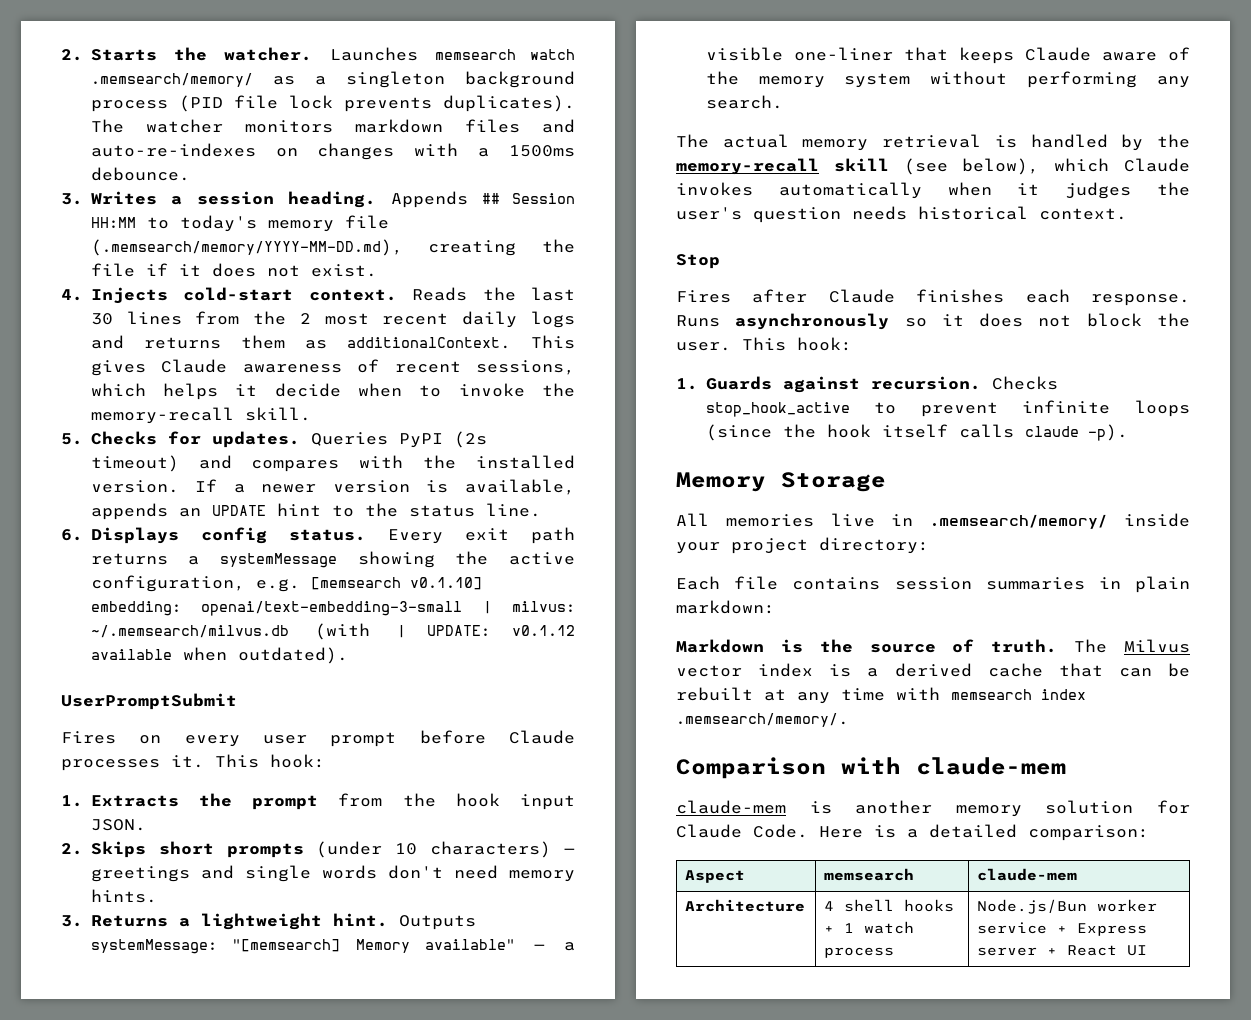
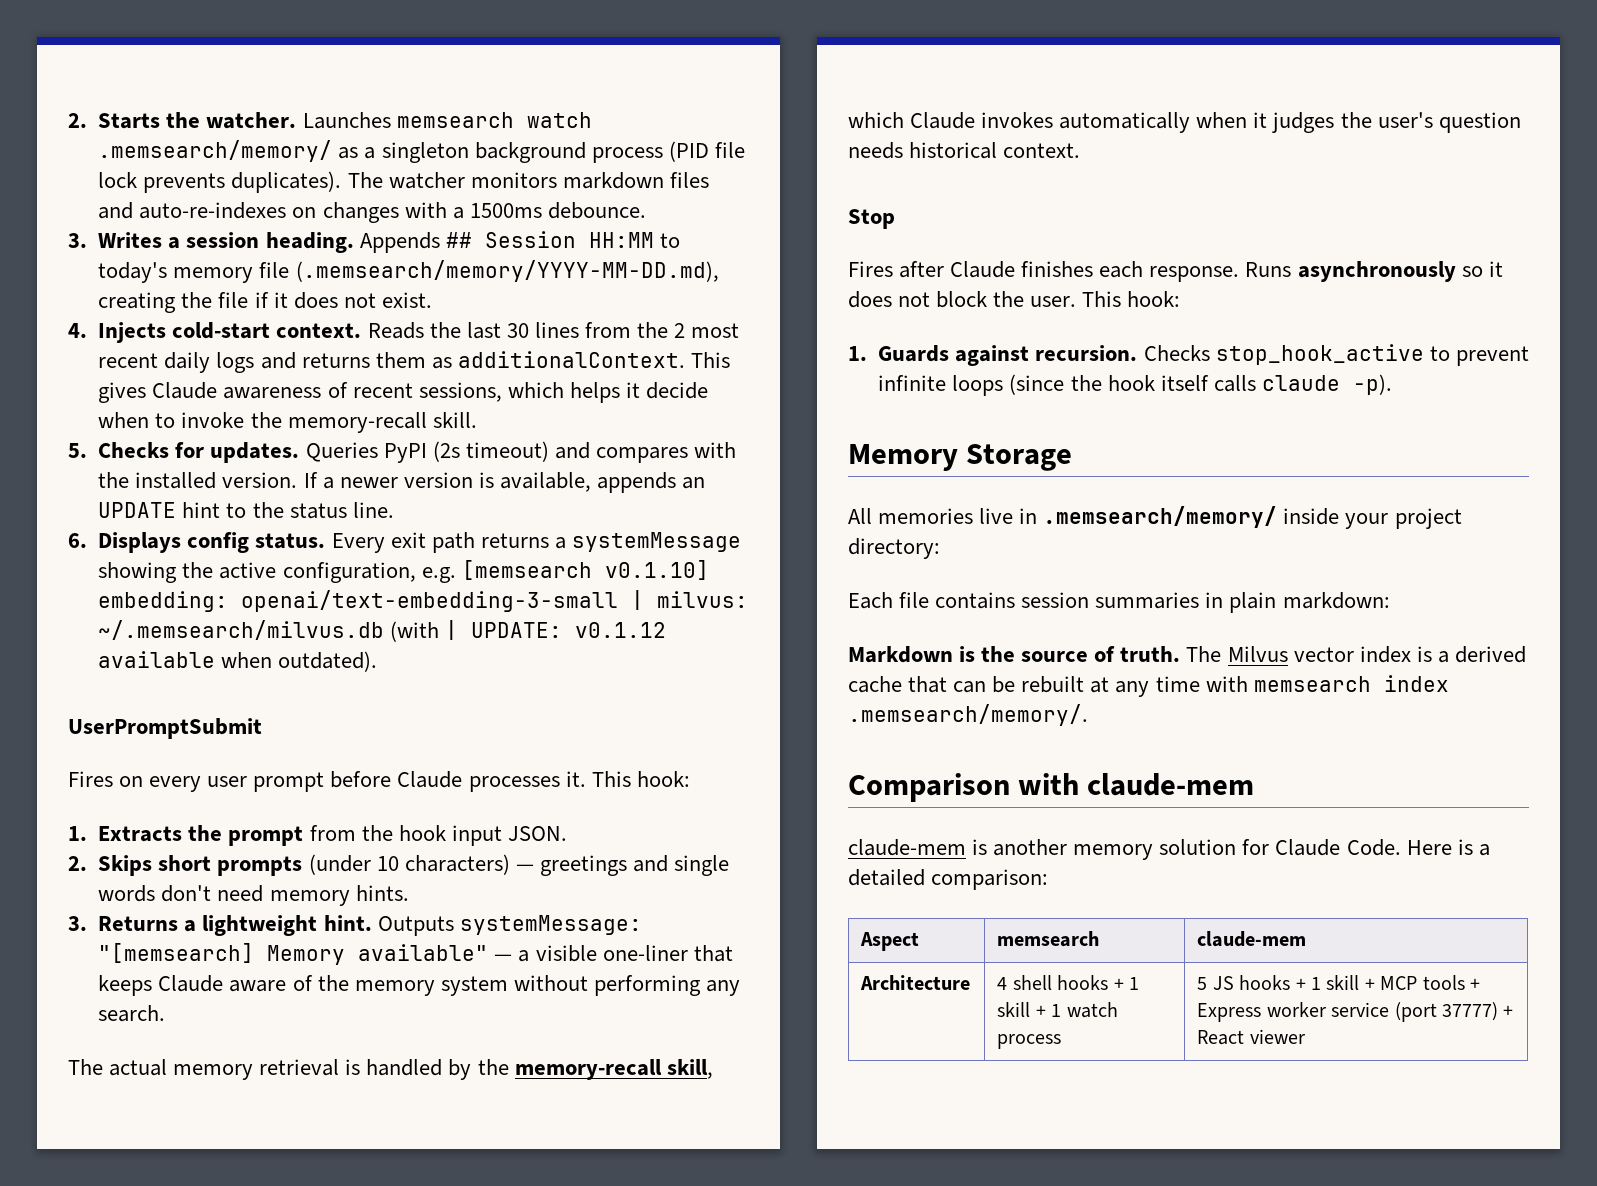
- The actual memory retrieval is handled by the memory-recall skill (see below), which Claude invokes automatically when it judges the user's question needs historical context.
+ The actual memory retrieval is handled by the memory-recall skill, which Claude invokes automatically when it judges the user's question needs historical context.
- Architecture | 4 shell hooks + 1 watch process | Node.js/Bun worker service + Express server + React UI
+ Architecture | 4 shell hooks + 1 skill + 1 watch process | 5 JS hooks + 1 skill + MCP tools + Express worker service (port 37777) + React viewer

